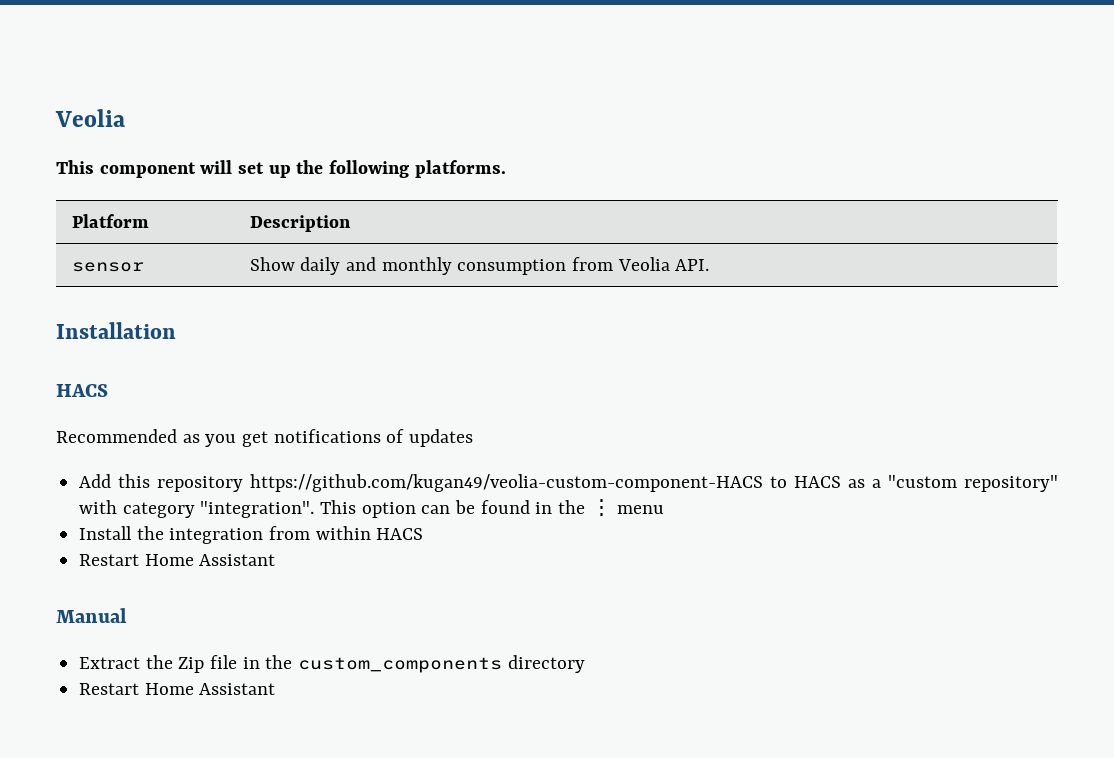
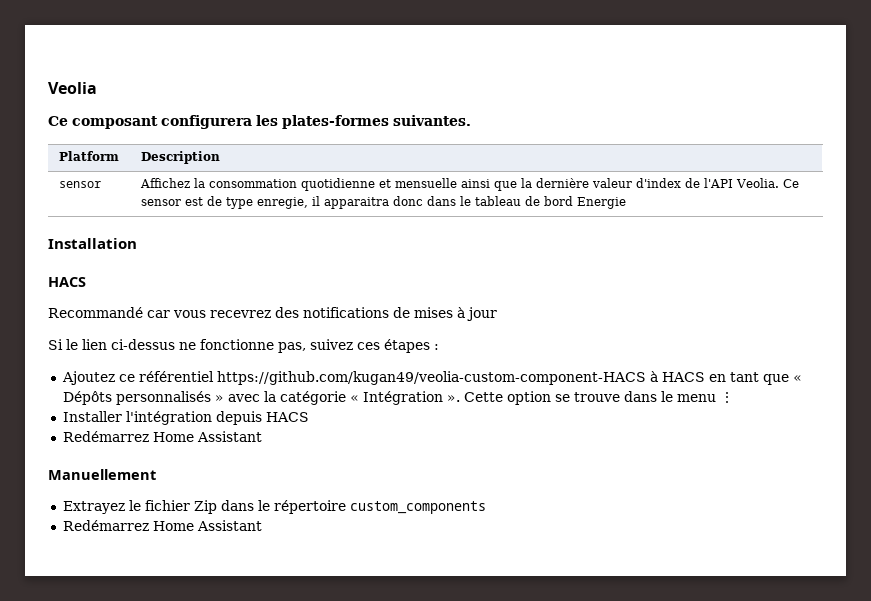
- This component will set up the following platforms.
+ Ce composant configurera les plates-formes suivantes.
  Platform | Description
- sensor | Show daily and monthly consumption from Veolia API.
+ sensor | Affichez la consommation quotidienne et mensuelle ainsi que la dernière valeur d'index de l'API Veolia. Ce sensor est de type enregie, il apparaitra donc dans le tableau de bord Energie
  Installation
  HACS
- Recommended as you get notifications of updates
- Add this repository https://github.com/kugan49/veolia-custom-component-HACS to HACS as a "custom repository" with category "integration". This option can be found in the ⋮ menu
- Install the integration from within HACS
- Restart Home Assistant
+ Recommandé car vous recevrez des notifications de mises à jour
+ Si le lien ci-dessus ne fonctionne pas, suivez ces étapes :
+ Ajoutez ce référentiel https://github.com/kugan49/veolia-custom-component-HACS à HACS en tant que « Dépôts personnalisés » avec la catégorie « Intégration ». Cette option se trouve dans le menu ⋮
+ Installer l'intégration depuis HACS
+ Redémarrez Home Assistant
- Manual
- Extract the Zip file in the custom_components directory
- Restart Home Assistant
+ Manuellement
+ Extrayez le fichier Zip dans le répertoire custom_components
+ Redémarrez Home Assistant

